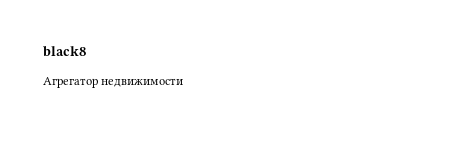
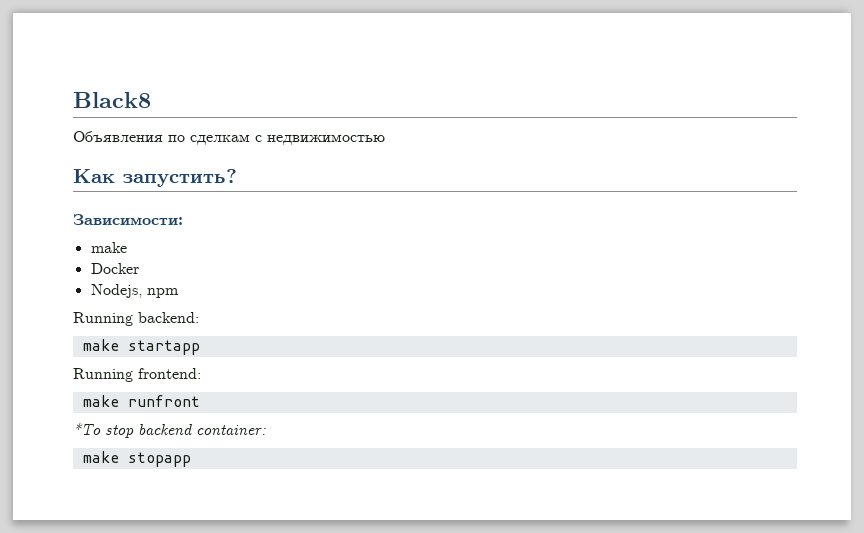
- black8
- Агрегатор недвижимости
+ Black8
+ Объявления по сделкам с недвижимостью
+ Как запустить?
+ Зависимости:
+ make
+ Docker
+ Nodejs, npm
+ Running backend:
+ make startapp
+ Running frontend:
+ make runfront
+ *To stop backend container:
+ make stopapp

